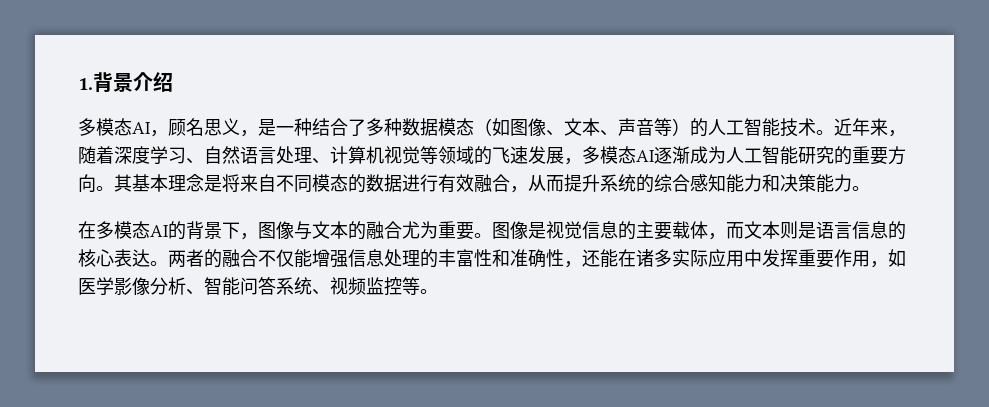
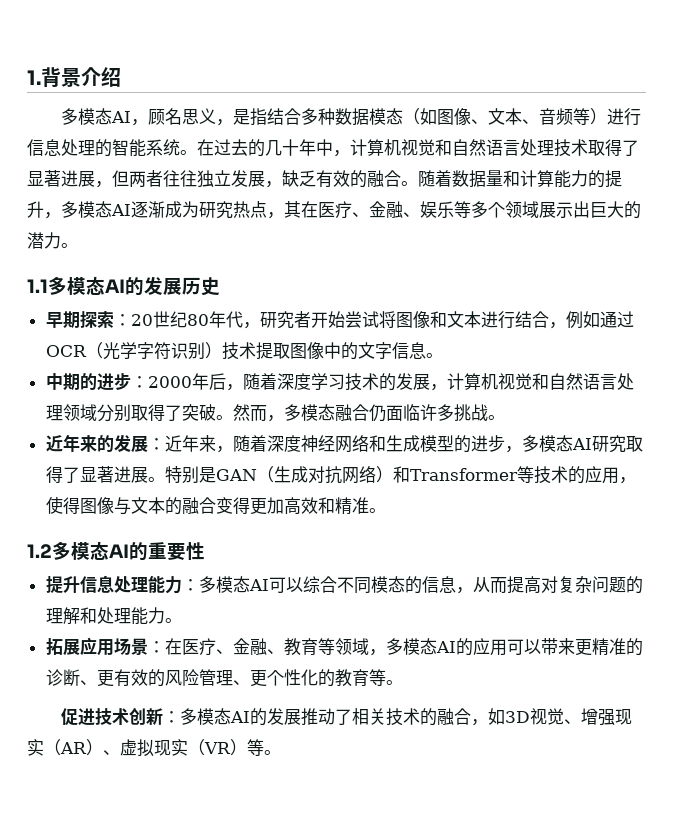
- 多模态AI，顾名思义，是一种结合了多种数据模态（如图像、文本、声音等）的人工智能技术。近年来，随着深度学习、自然语言处理、计算机视觉等领域的飞速发展，多模态AI逐渐成为人工智能研究的重要方向。其基本理念是将来自不同模态的数据进行有效融合，从而提升系统的综合感知能力和决策能力。
- 在多模态AI的背景下，图像与文本的融合尤为重要。图像是视觉信息的主要载体，而文本则是语言信息的核心表达。两者的融合不仅能增强信息处理的丰富性和准确性，还能在诸多实际应用中发挥重要作用，如医学影像分析、智能问答系统、视频监控等。
+ 多模态AI，顾名思义，是指结合多种数据模态（如图像、文本、音频等）进行信息处理的智能系统。在过去的几十年中，计算机视觉和自然语言处理技术取得了显著进展，但两者往往独立发展，缺乏有效的融合。随着数据量和计算能力的提升，多模态AI逐渐成为研究热点，其在医疗、金融、娱乐等多个领域展示出巨大的潜力。
+ 1.1多模态AI的发展历史
+ 早期探索：20世纪80年代，研究者开始尝试将图像和文本进行结合，例如通过OCR（光学字符识别）技术提取图像中的文字信息。
+ 中期的进步：2000年后，随着深度学习技术的发展，计算机视觉和自然语言处理领域分别取得了突破。然而，多模态融合仍面临许多挑战。
+ 近年来的发展：近年来，随着深度神经网络和生成模型的进步，多模态AI研究取得了显著进展。特别是GAN（生成对抗网络）和Transformer等技术的应用，使得图像与文本的融合变得更加高效和精准。
+ 1.2多模态AI的重要性
+ 提升信息处理能力：多模态AI可以综合不同模态的信息，从而提高对复杂问题的理解和处理能力。
+ 拓展应用场景：在医疗、金融、教育等领域，多模态AI的应用可以带来更精准的诊断、更有效的风险管理、更个性化的教育等。
+ 促进技术创新：多模态AI的发展推动了相关技术的融合，如3D视觉、增强现实（AR）、虚拟现实（VR）等。

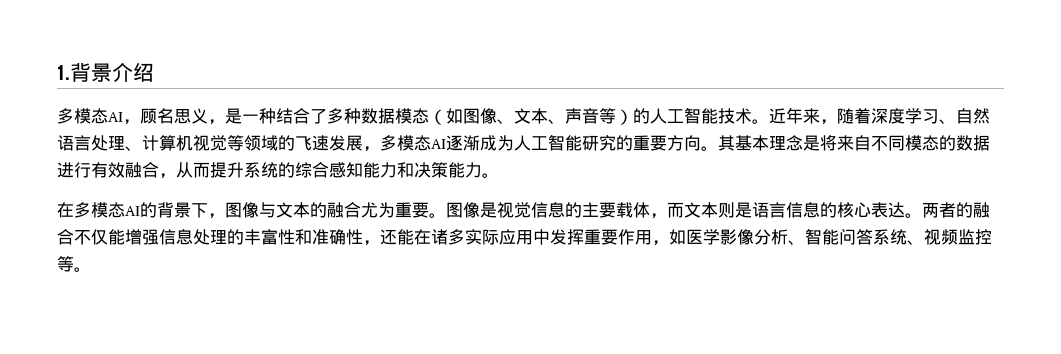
- 多模态AI，顾名思义，是指结合多种数据模态（如图像、文本、音频等）进行信息处理的智能系统。在过去的几十年中，计算机视觉和自然语言处理技术取得了显著进展，但两者往往独立发展，缺乏有效的融合。随着数据量和计算能力的提升，多模态AI逐渐成为研究热点，其在医疗、金融、娱乐等多个领域展示出巨大的潜力。
- 1.1多模态AI的发展历史
- 早期探索：20世纪80年代，研究者开始尝试将图像和文本进行结合，例如通过OCR（光学字符识别）技术提取图像中的文字信息。
- 中期的进步：2000年后，随着深度学习技术的发展，计算机视觉和自然语言处理领域分别取得了突破。然而，多模态融合仍面临许多挑战。
- 近年来的发展：近年来，随着深度神经网络和生成模型的进步，多模态AI研究取得了显著进展。特别是GAN（生成对抗网络）和Transformer等技术的应用，使得图像与文本的融合变得更加高效和精准。
- 1.2多模态AI的重要性
- 提升信息处理能力：多模态AI可以综合不同模态的信息，从而提高对复杂问题的理解和处理能力。
- 拓展应用场景：在医疗、金融、教育等领域，多模态AI的应用可以带来更精准的诊断、更有效的风险管理、更个性化的教育等。
- 促进技术创新：多模态AI的发展推动了相关技术的融合，如3D视觉、增强现实（AR）、虚拟现实（VR）等。
+ 多模态AI，顾名思义，是一种结合了多种数据模态（如图像、文本、声音等）的人工智能技术。近年来，随着深度学习、自然语言处理、计算机视觉等领域的飞速发展，多模态AI逐渐成为人工智能研究的重要方向。其基本理念是将来自不同模态的数据进行有效融合，从而提升系统的综合感知能力和决策能力。
+ 在多模态AI的背景下，图像与文本的融合尤为重要。图像是视觉信息的主要载体，而文本则是语言信息的核心表达。两者的融合不仅能增强信息处理的丰富性和准确性，还能在诸多实际应用中发挥重要作用，如医学影像分析、智能问答系统、视频监控等。

